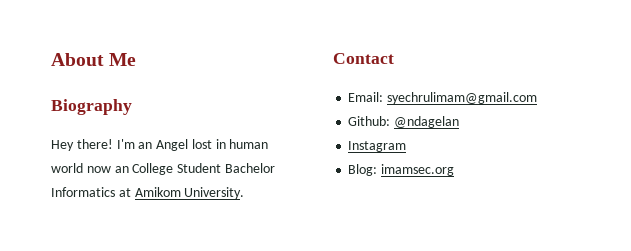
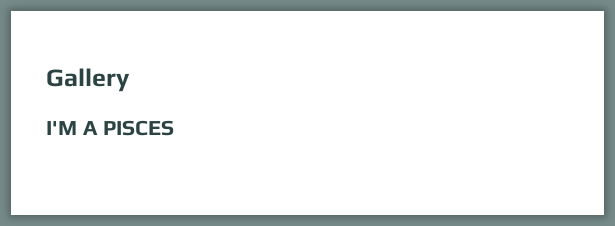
- About Me
- Biography
- Hey there! I'm an Angel lost in human world now an College Student Bachelor Informatics at Amikom University.
- Contact
- Email: syechrulimam@gmail.com
- Github: @ndagelan
- Instagram
- Blog: imamsec.org
+ Gallery
+ I'M A PISCES

